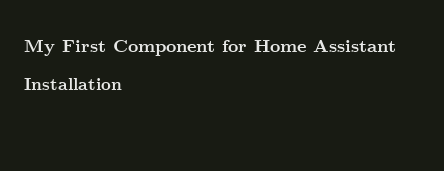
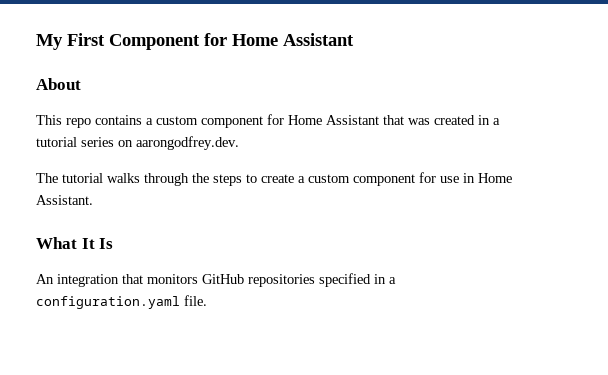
- Installation
+ About
+ This repo contains a custom component for Home Assistant that was created in a tutorial series on aarongodfrey.dev.
+ The tutorial walks through the steps to create a custom component for use in Home Assistant.
+ What It Is
+ An integration that monitors GitHub repositories specified in a configuration.yaml file.

